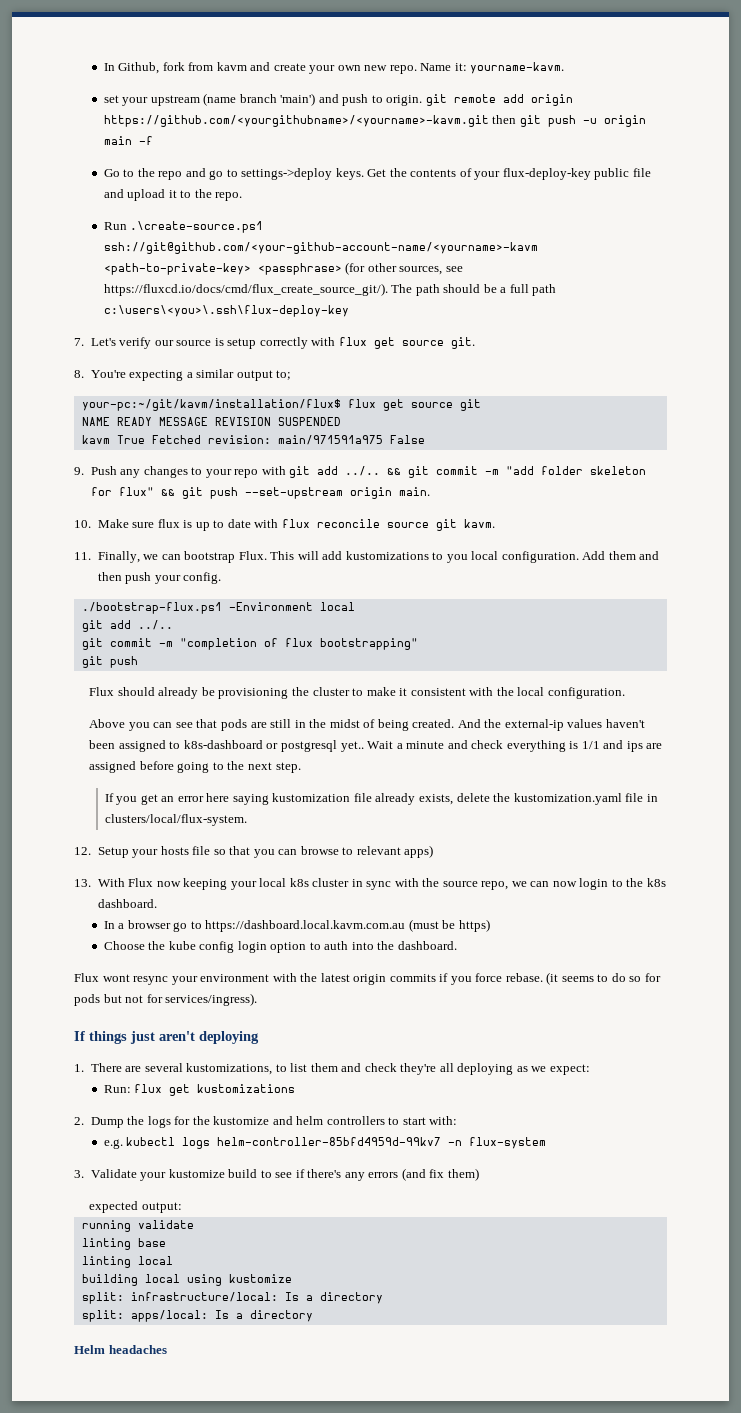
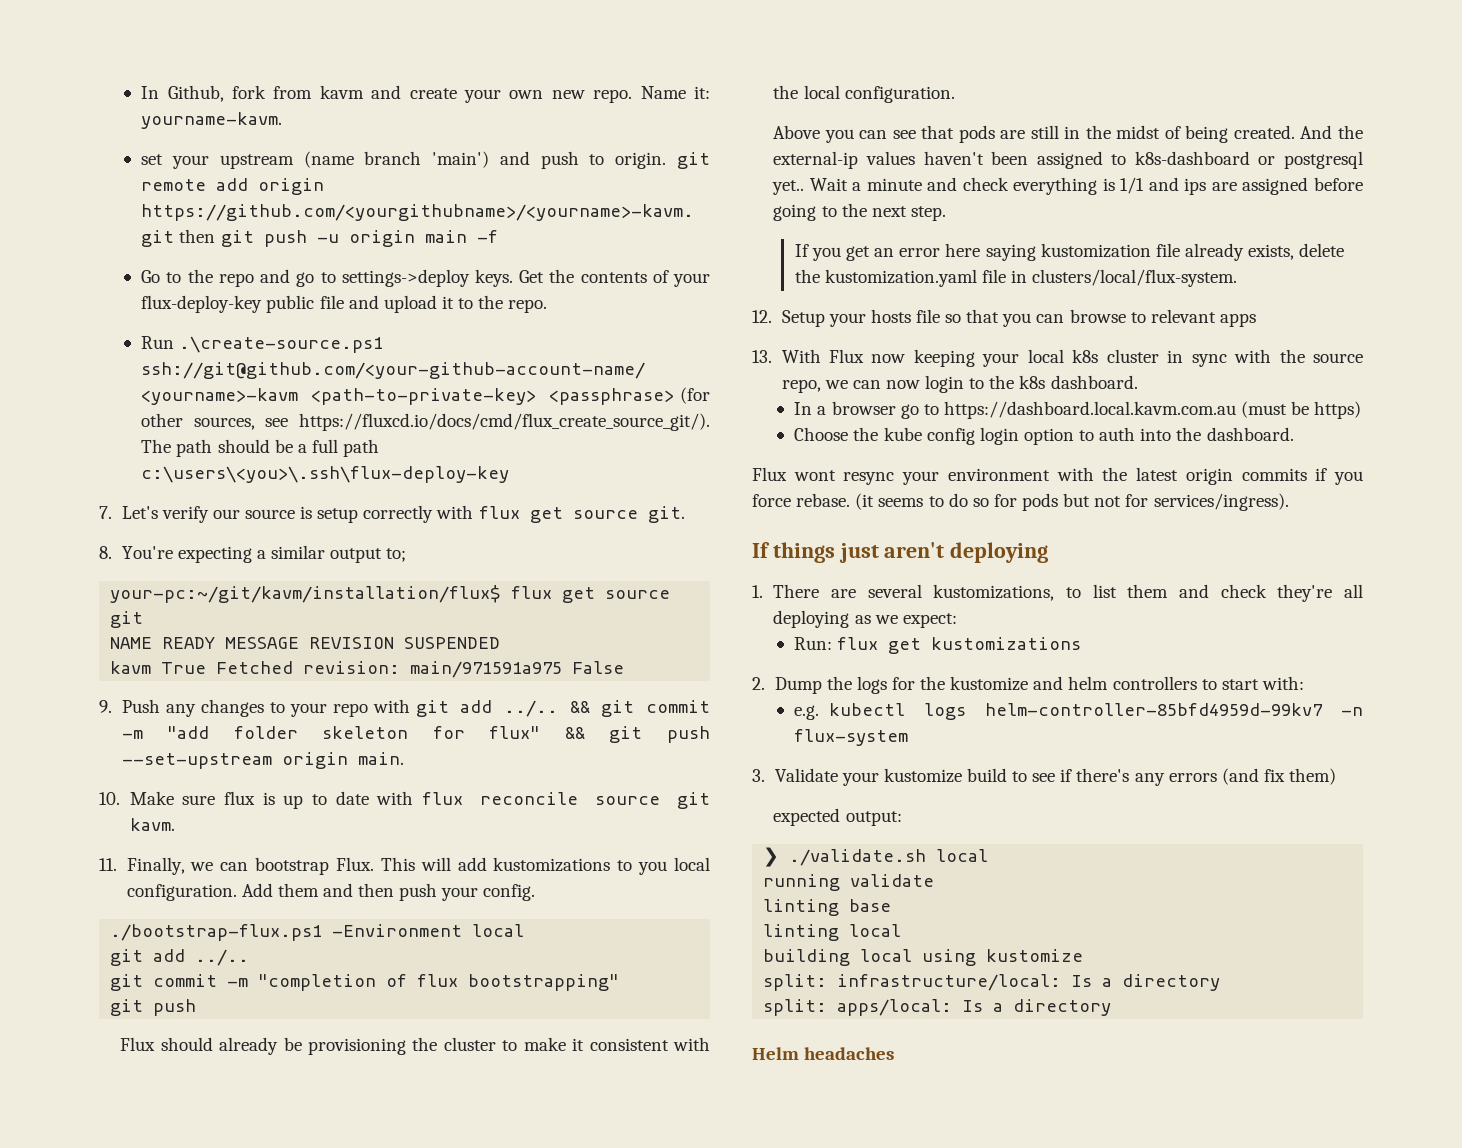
- 12. Setup your hosts file so that you can browse to relevant apps)
+ 12. Setup your hosts file so that you can browse to relevant apps
+ ❯ ./validate.sh local

